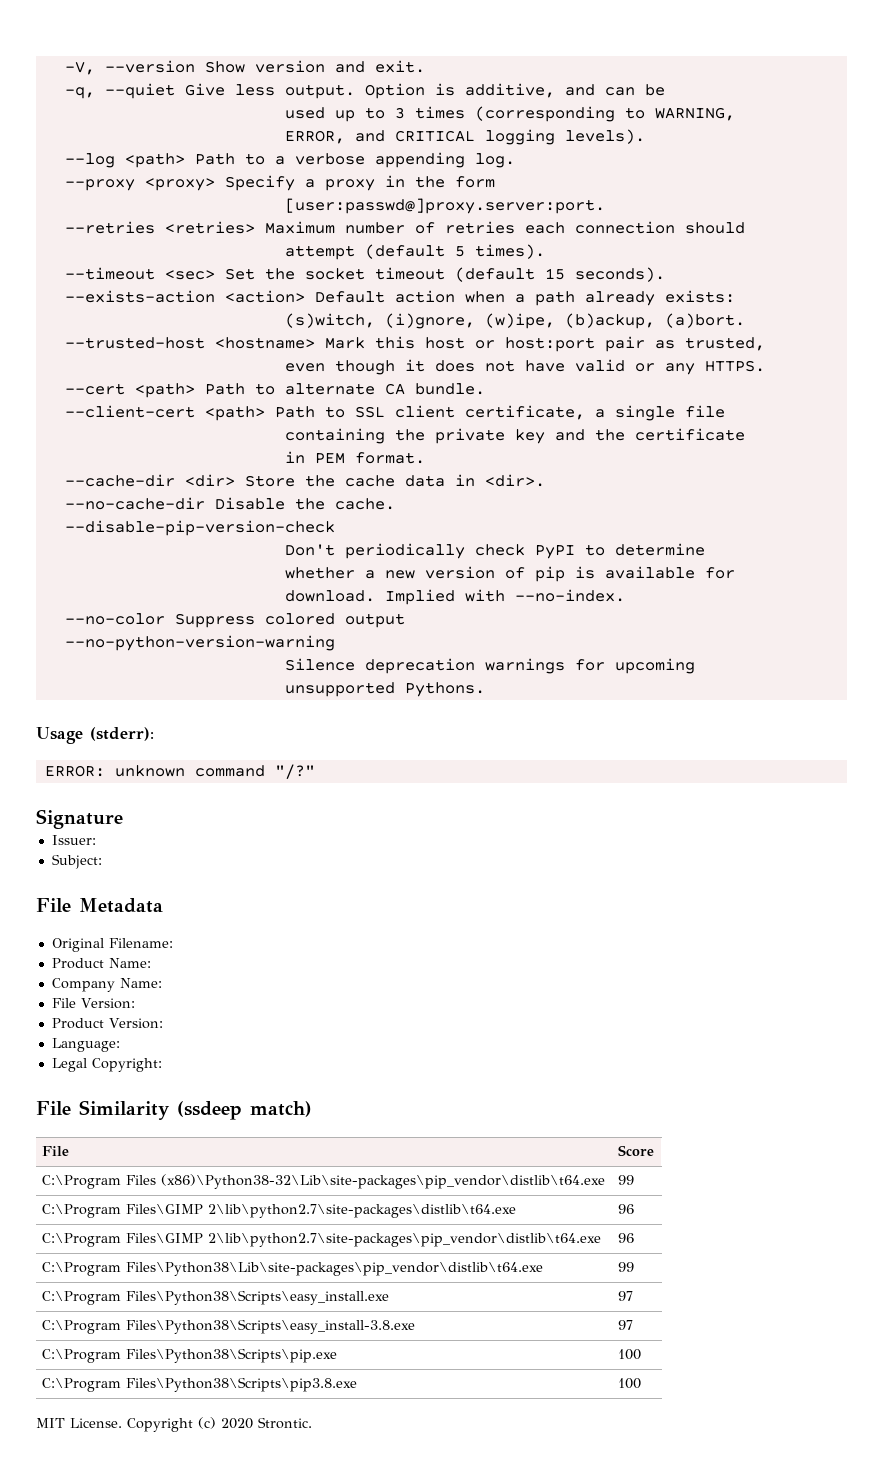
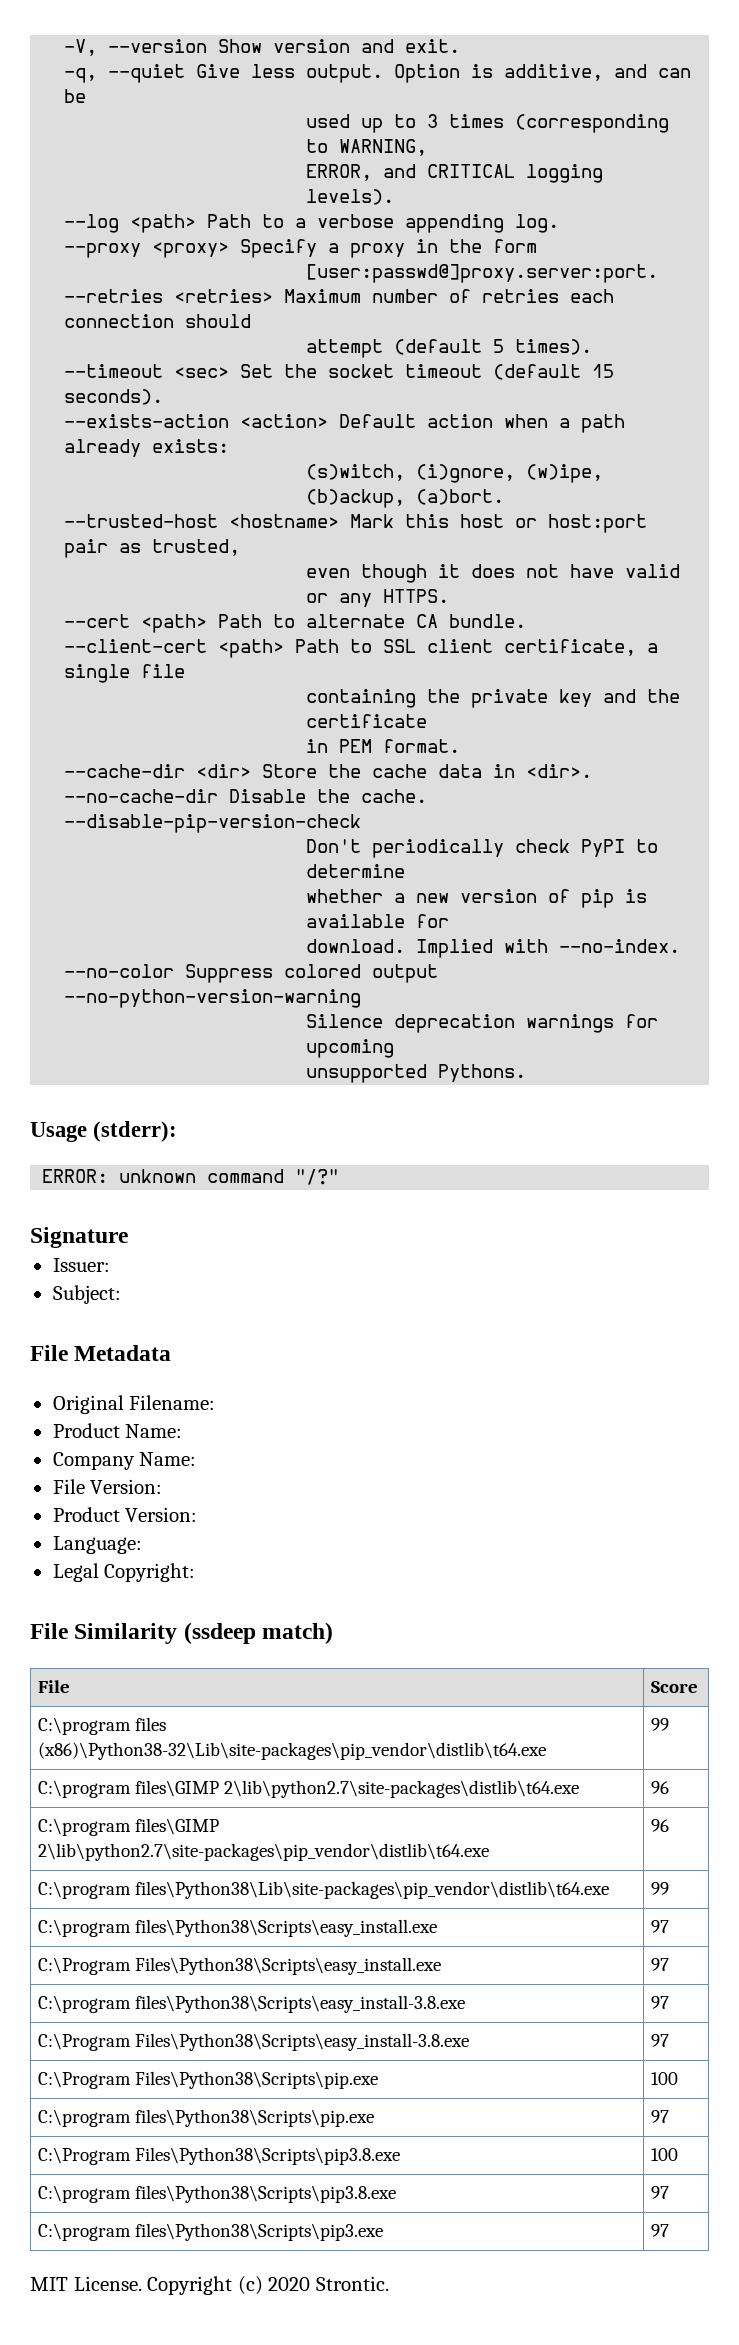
- C:\Program Files (x86)\Python38-32\Lib\site-packages\pip_vendor\distlib\t64.exe | 99
+ C:\program files (x86)\Python38-32\Lib\site-packages\pip_vendor\distlib\t64.exe | 99
- C:\Program Files\GIMP 2\lib\python2.7\site-packages\distlib\t64.exe | 96
+ C:\program files\GIMP 2\lib\python2.7\site-packages\distlib\t64.exe | 96
- C:\Program Files\GIMP 2\lib\python2.7\site-packages\pip_vendor\distlib\t64.exe | 96
+ C:\program files\GIMP 2\lib\python2.7\site-packages\pip_vendor\distlib\t64.exe | 96
- C:\Program Files\Python38\Lib\site-packages\pip_vendor\distlib\t64.exe | 99
+ C:\program files\Python38\Lib\site-packages\pip_vendor\distlib\t64.exe | 99
+ C:\program files\Python38\Scripts\easy_install.exe | 97
+ C:\program files\Python38\Scripts\easy_install-3.8.exe | 97
+ C:\program files\Python38\Scripts\pip.exe | 97
+ C:\program files\Python38\Scripts\pip3.8.exe | 97
+ C:\program files\Python38\Scripts\pip3.exe | 97

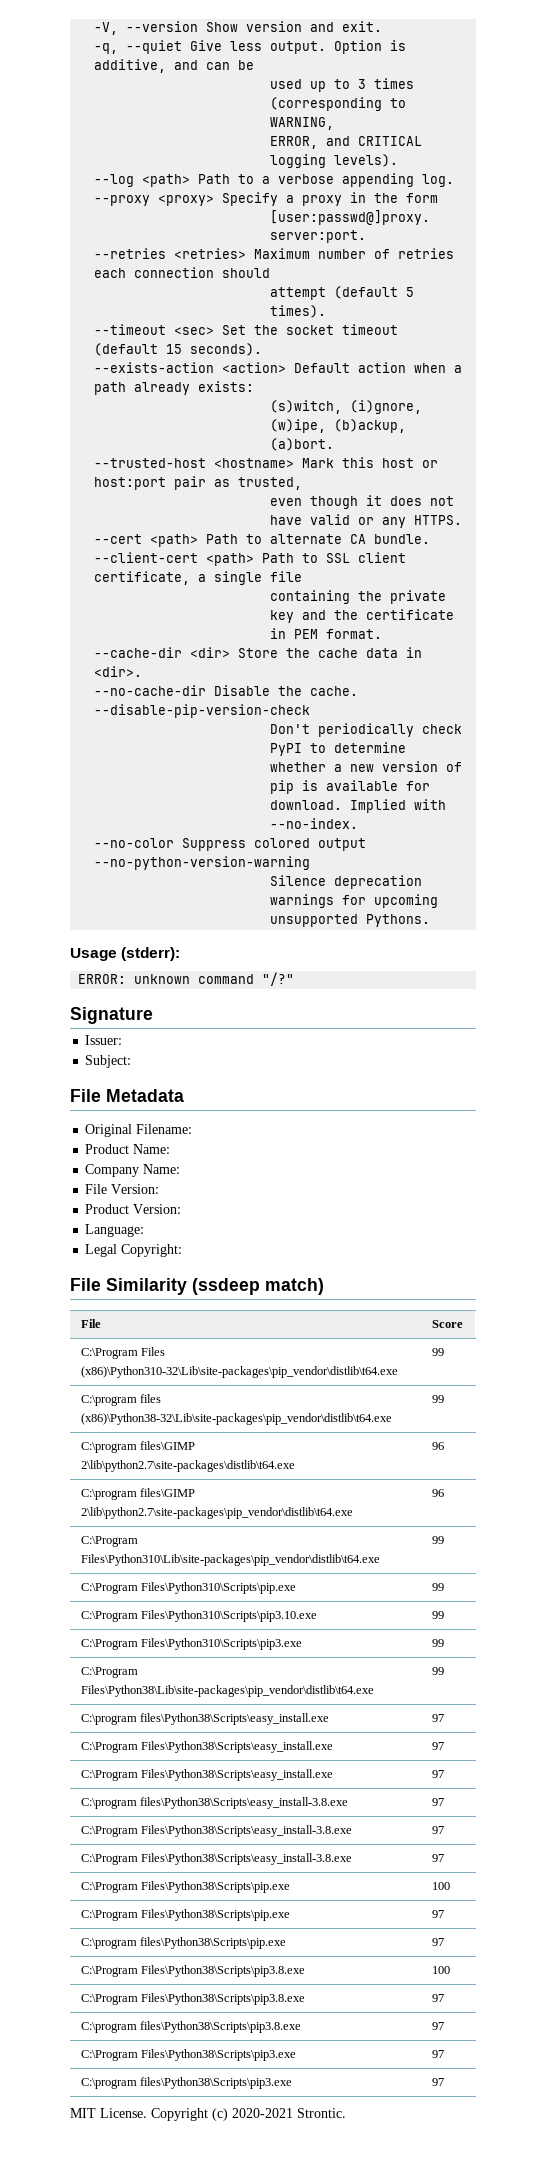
+ C:\Program Files (x86)\Python310-32\Lib\site-packages\pip_vendor\distlib\t64.exe | 99
- C:\program files\Python38\Lib\site-packages\pip_vendor\distlib\t64.exe | 99
+ C:\Program Files\Python310\Lib\site-packages\pip_vendor\distlib\t64.exe | 99
+ C:\Program Files\Python310\Scripts\pip.exe | 99
+ C:\Program Files\Python310\Scripts\pip3.10.exe | 99
+ C:\Program Files\Python310\Scripts\pip3.exe | 99
+ C:\Program Files\Python38\Lib\site-packages\pip_vendor\distlib\t64.exe | 99
  C:\program files\Python38\Scripts\easy_install.exe | 97
+ C:\Program Files\Python38\Scripts\easy_install.exe | 97
  C:\program files\Python38\Scripts\easy_install-3.8.exe | 97
+ C:\Program Files\Python38\Scripts\easy_install-3.8.exe | 97
+ C:\Program Files\Python38\Scripts\pip.exe | 97
+ C:\Program Files\Python38\Scripts\pip3.8.exe | 97
+ C:\Program Files\Python38\Scripts\pip3.exe | 97
- Copyright (c) 2020 Strontic.
+ Copyright (c) 2020-2021 Strontic.

